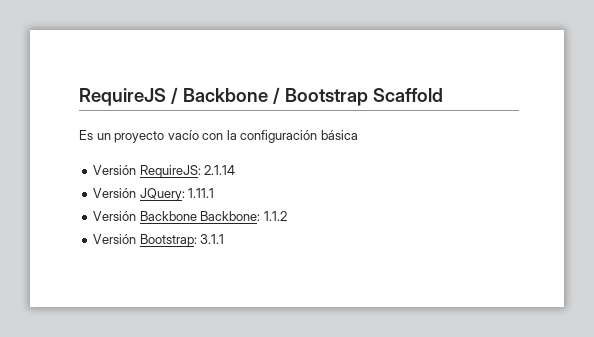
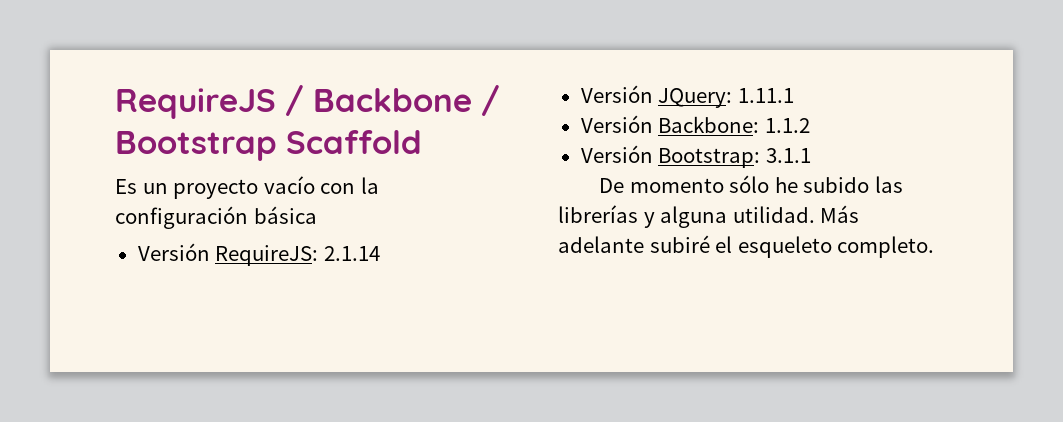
- Versión Backbone Backbone: 1.1.2
+ Versión Backbone: 1.1.2
+ De momento sólo he subido las librerías y alguna utilidad. Más adelante subiré el esqueleto completo.

